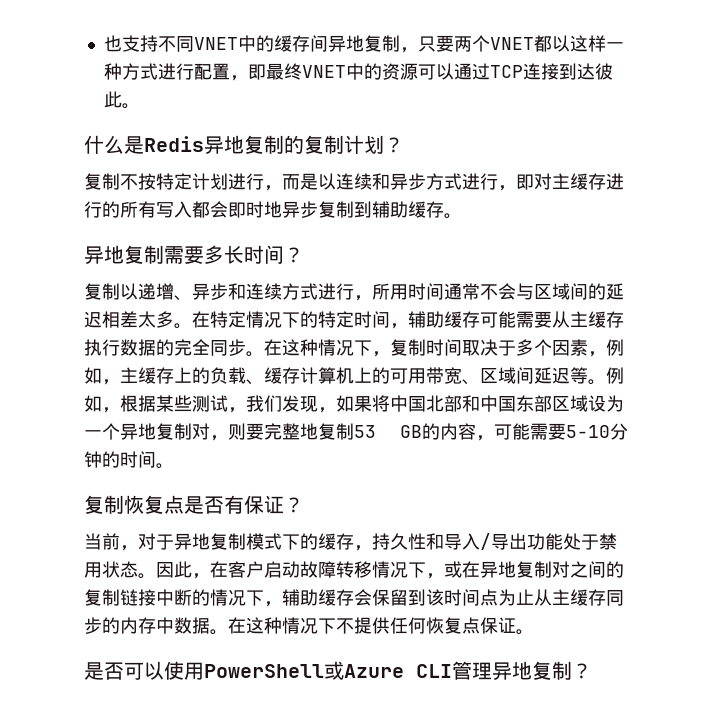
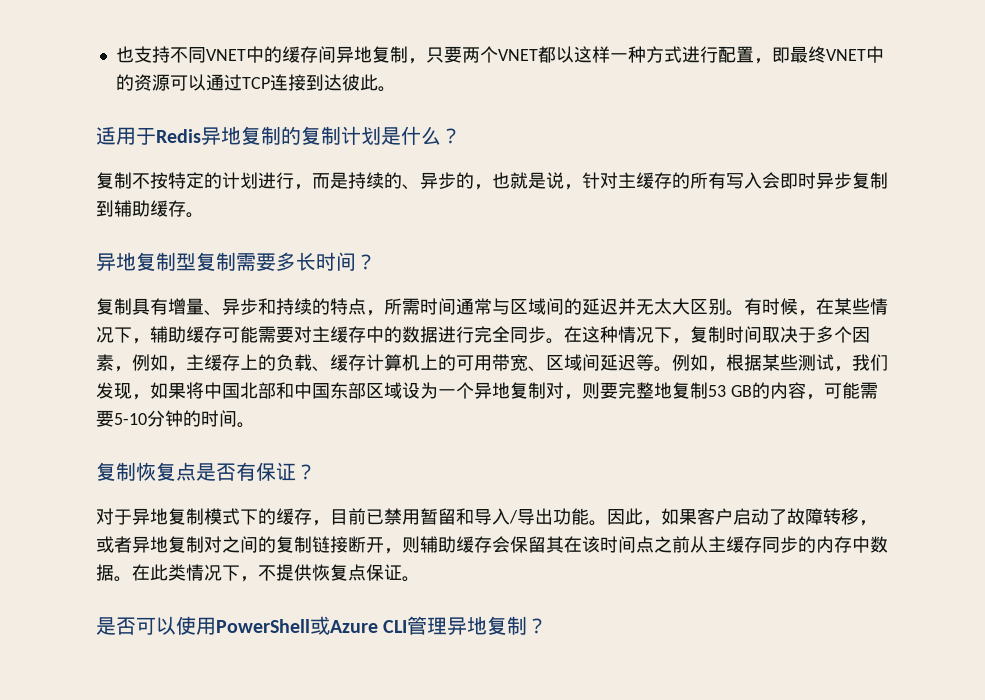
- 什么是Redis异地复制的复制计划？
+ 适用于Redis异地复制的复制计划是什么？
- 复制不按特定计划进行，而是以连续和异步方式进行，即对主缓存进行的所有写入都会即时地异步复制到辅助缓存。
+ 复制不按特定的计划进行，而是持续的、异步的，也就是说，针对主缓存的所有写入会即时异步复制到辅助缓存。
- 异地复制需要多长时间？
+ 异地复制型复制需要多长时间？
- 复制以递增、异步和连续方式进行，所用时间通常不会与区域间的延迟相差太多。在特定情况下的特定时间，辅助缓存可能需要从主缓存执行数据的完全同步。
+ 复制具有增量、异步和持续的特点，所需时间通常与区域间的延迟并无太大区别。有时候，在某些情况下，辅助缓存可能需要对主缓存中的数据进行完全同步。
- 当前，对于异地复制模式下的缓存，持久性和导入/导出功能处于禁用状态。
+ 对于异地复制模式下的缓存，目前已禁用暂留和导入/导出功能。
- 因此，在客户启动故障转移情况下，或在异地复制对之间的复制链接中断的情况下，辅助缓存会保留到该时间点为止从主缓存同步的内存中数据。
+ 因此，如果客户启动了故障转移，或者异地复制对之间的复制链接断开，则辅助缓存会保留其在该时间点之前从主缓存同步的内存中数据。
- 在这种情况下不提供任何恢复点保证。
+ 在此类情况下，不提供恢复点保证。

